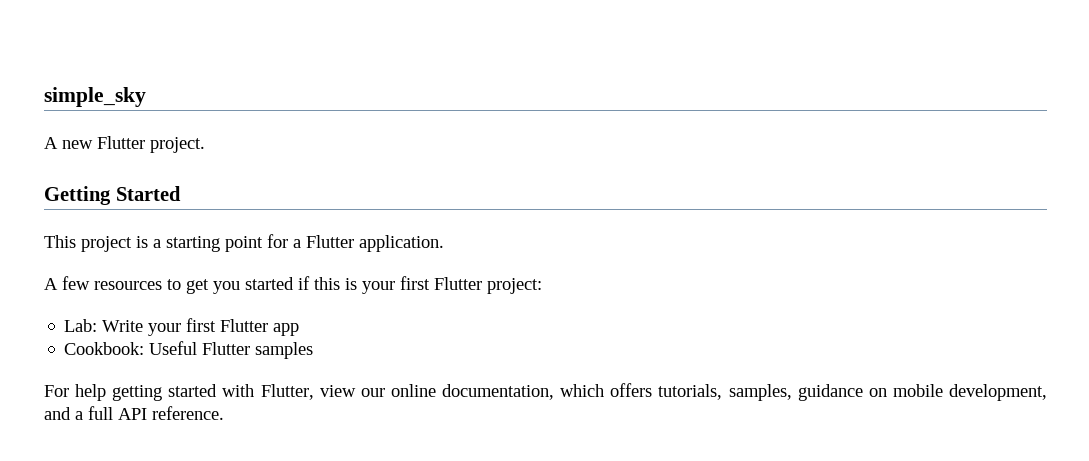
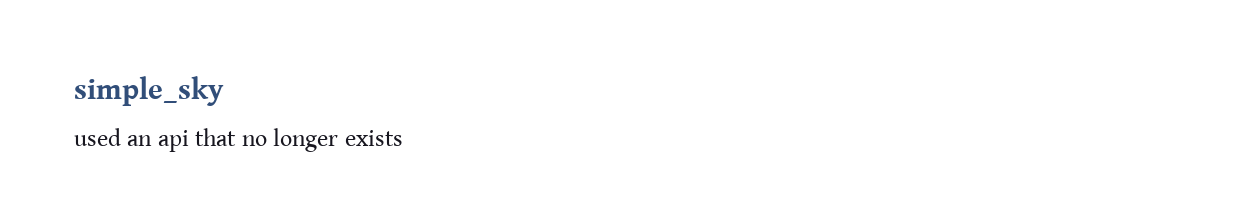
- A new Flutter project.
- Getting Started
- This project is a starting point for a Flutter application.
- A few resources to get you started if this is your first Flutter project:
- Lab: Write your first Flutter app
- Cookbook: Useful Flutter samples
- For help getting started with Flutter, view our online documentation, which offers tutorials, samples, guidance on mobile development, and a full API reference.
+ used an api that no longer exists

